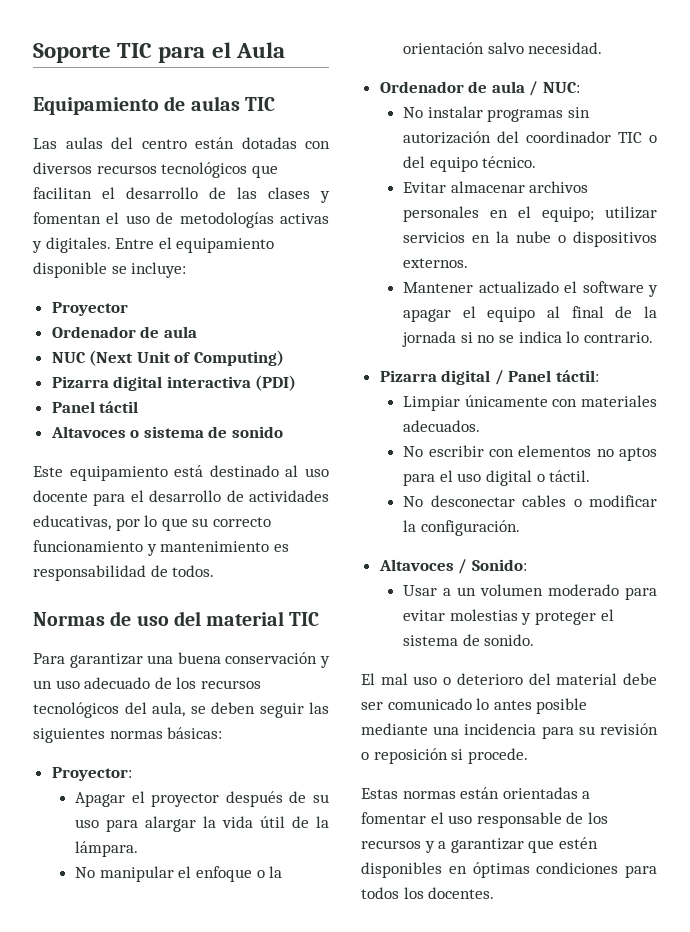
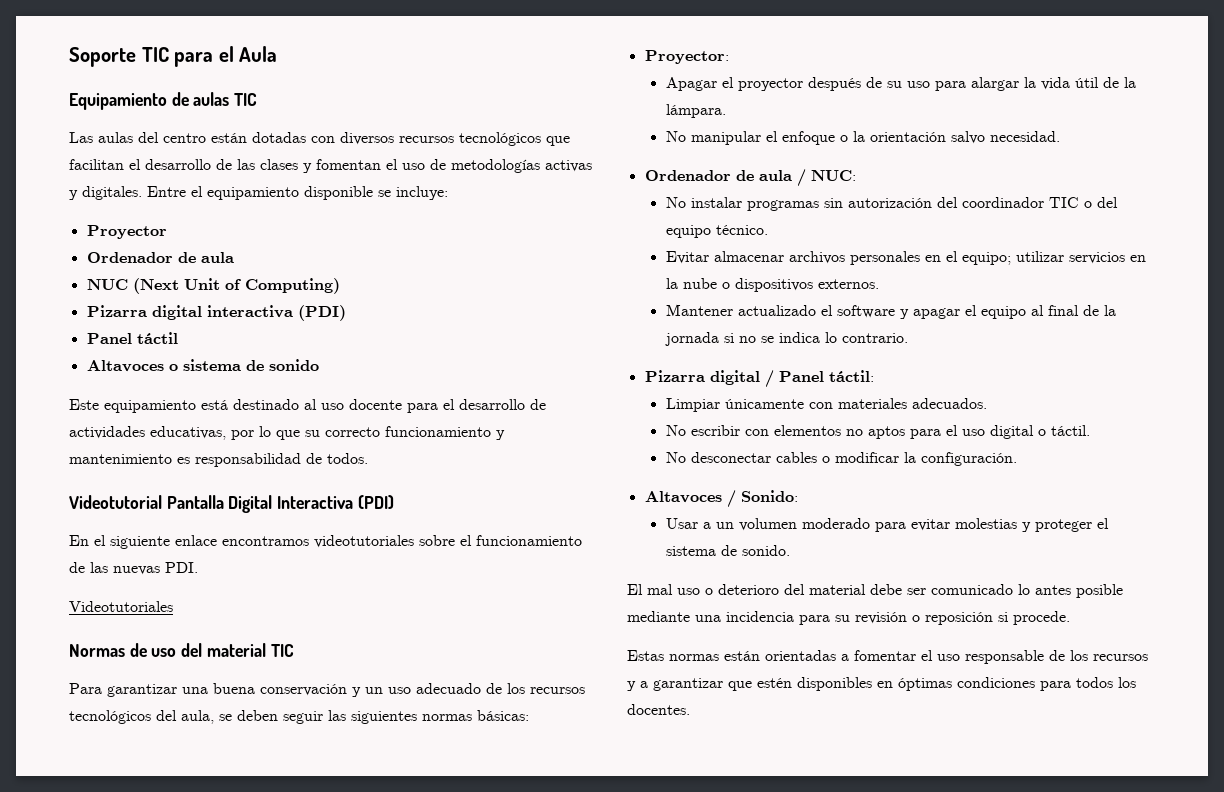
+ Videotutorial Pantalla Digital Interactiva (PDI)
+ En el siguiente enlace encontramos videotutoriales sobre el funcionamiento de las nuevas PDI.
+ Videotutoriales

